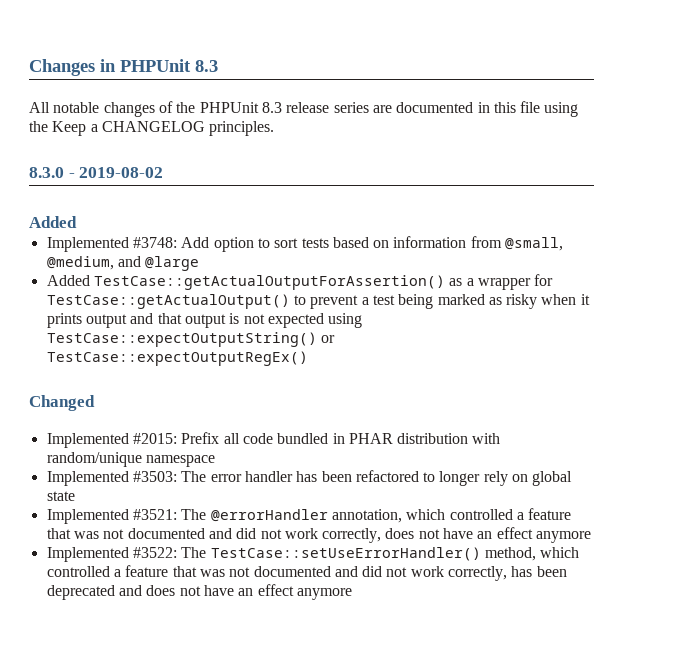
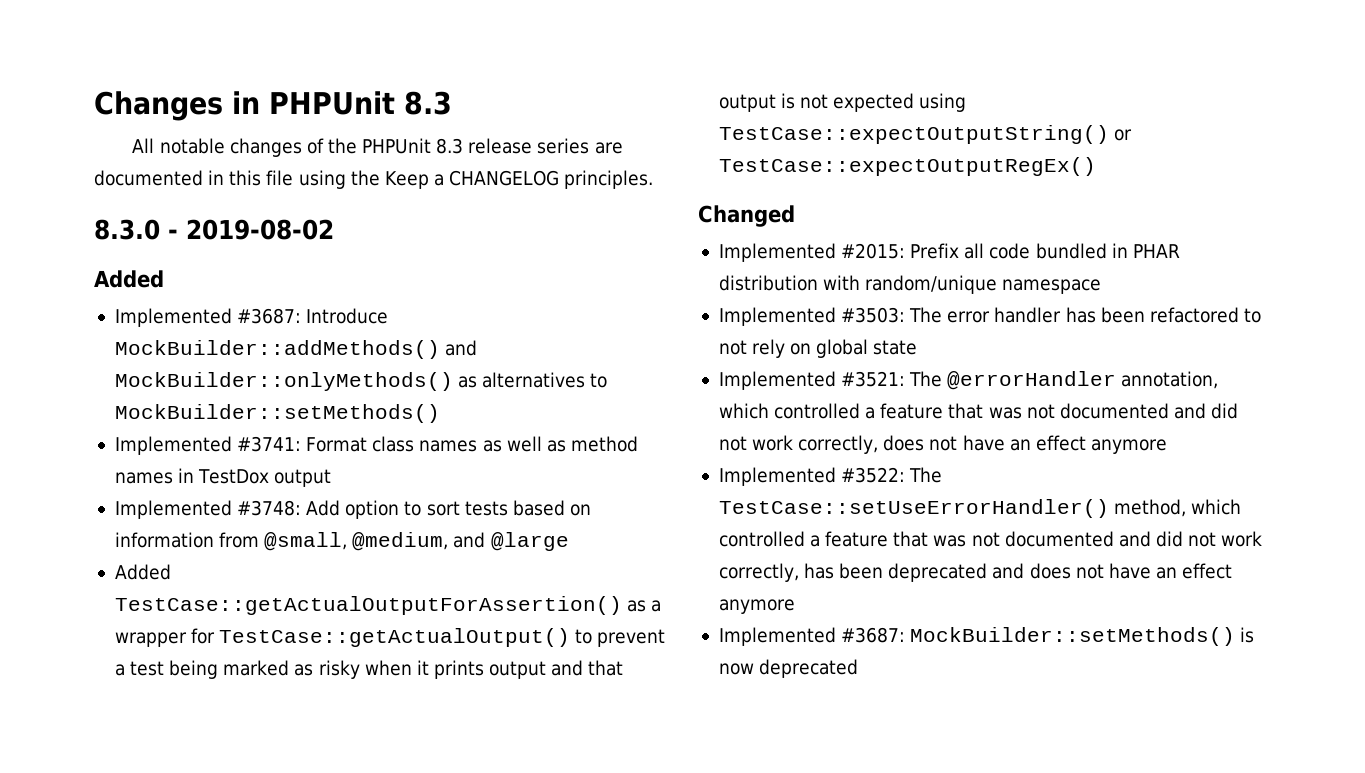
+ Implemented #3687: Introduce MockBuilder::addMethods() and MockBuilder::onlyMethods() as alternatives to MockBuilder::setMethods()
+ Implemented #3741: Format class names as well as method names in TestDox output
- Implemented #3503: The error handler has been refactored to longer rely on global state
+ Implemented #3503: The error handler has been refactored to not rely on global state
+ Implemented #3687: MockBuilder::setMethods() is now deprecated

